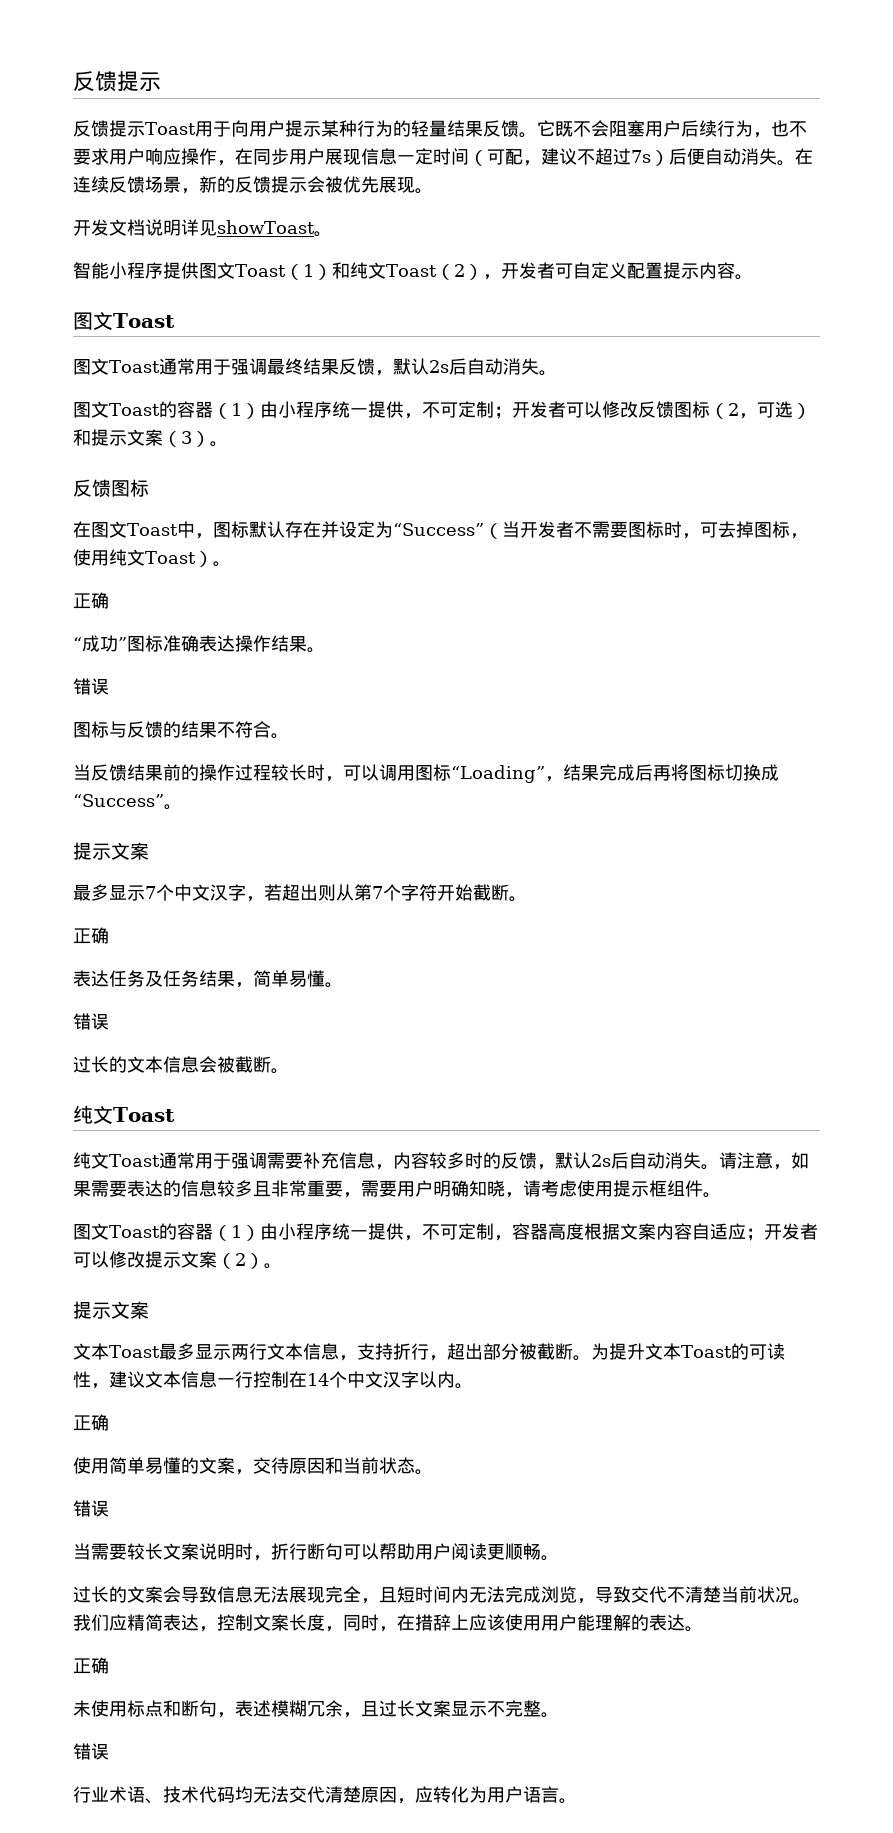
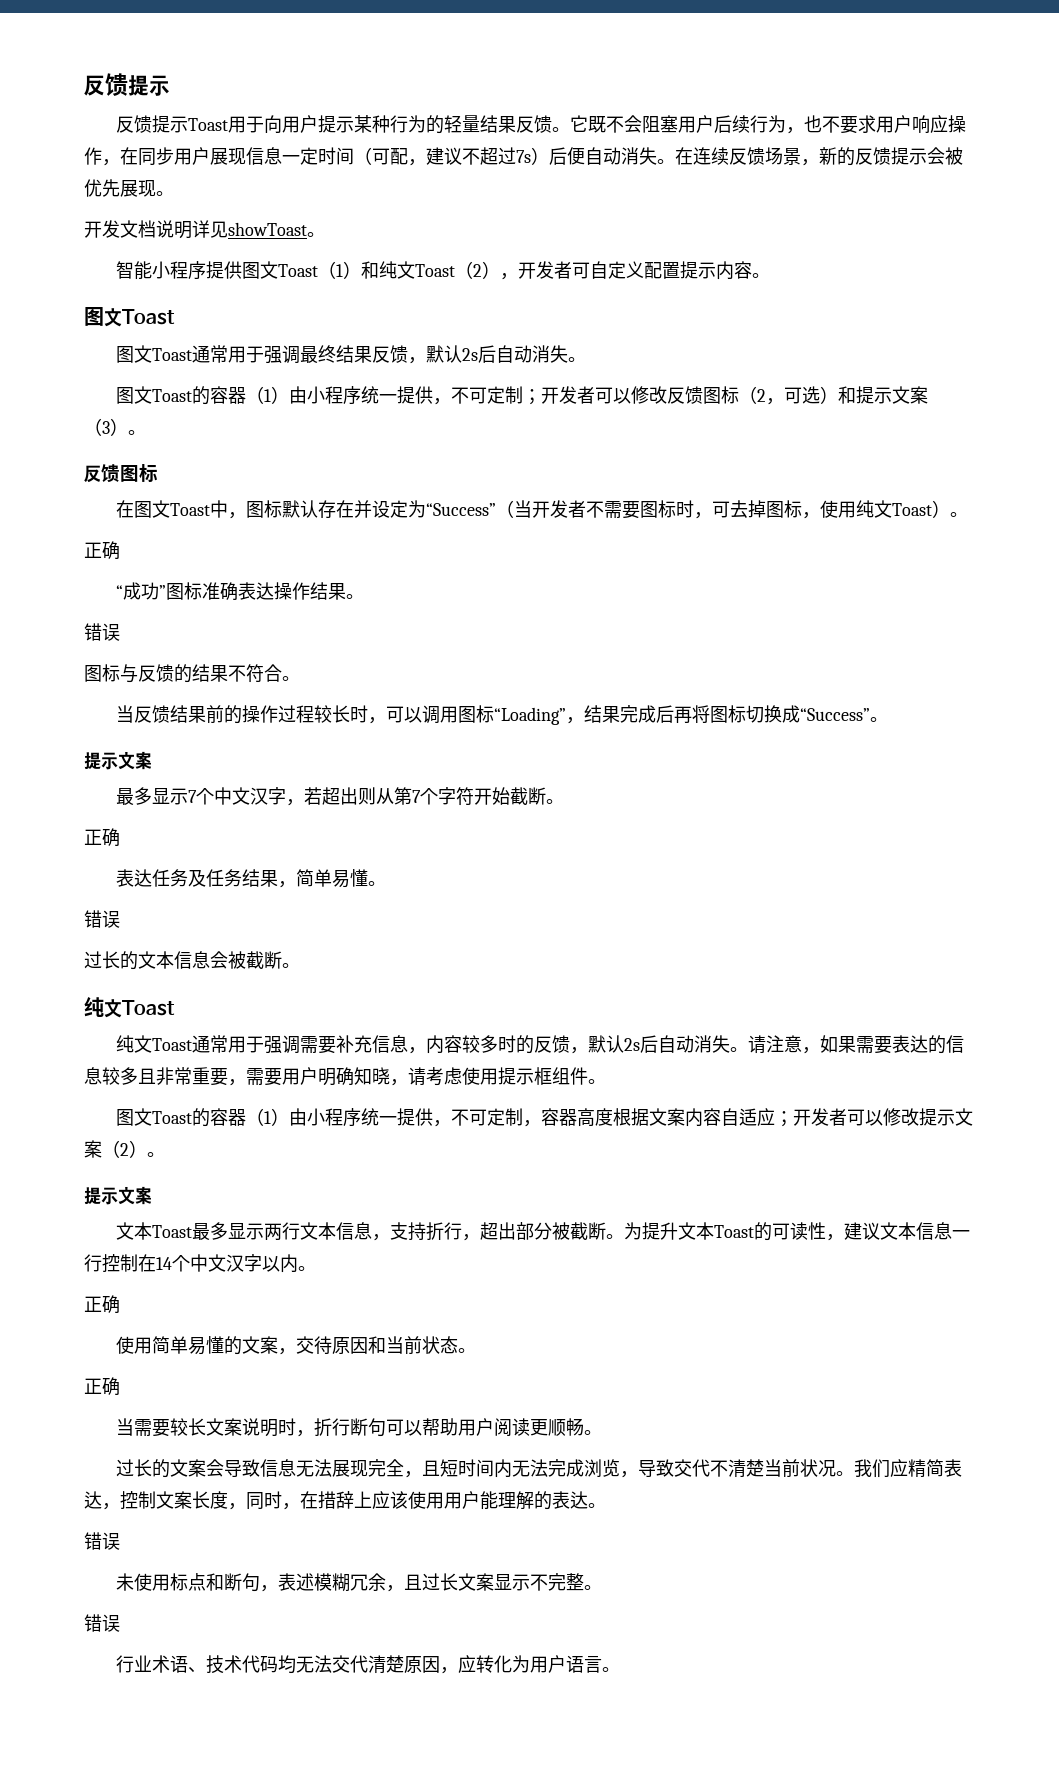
  使用简单易懂的文案，交待原因和当前状态。
- 错误
+ 正确
  我们应精简表达，控制文案长度，同时，在措辞上应该使用用户能理解的表达。
- 正确
+ 错误

